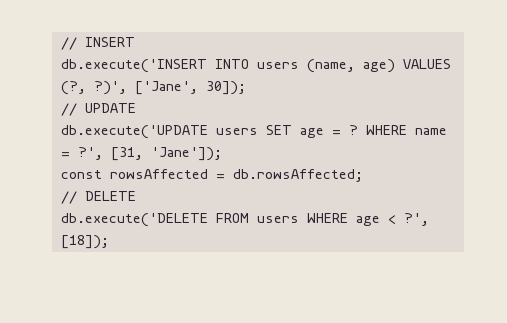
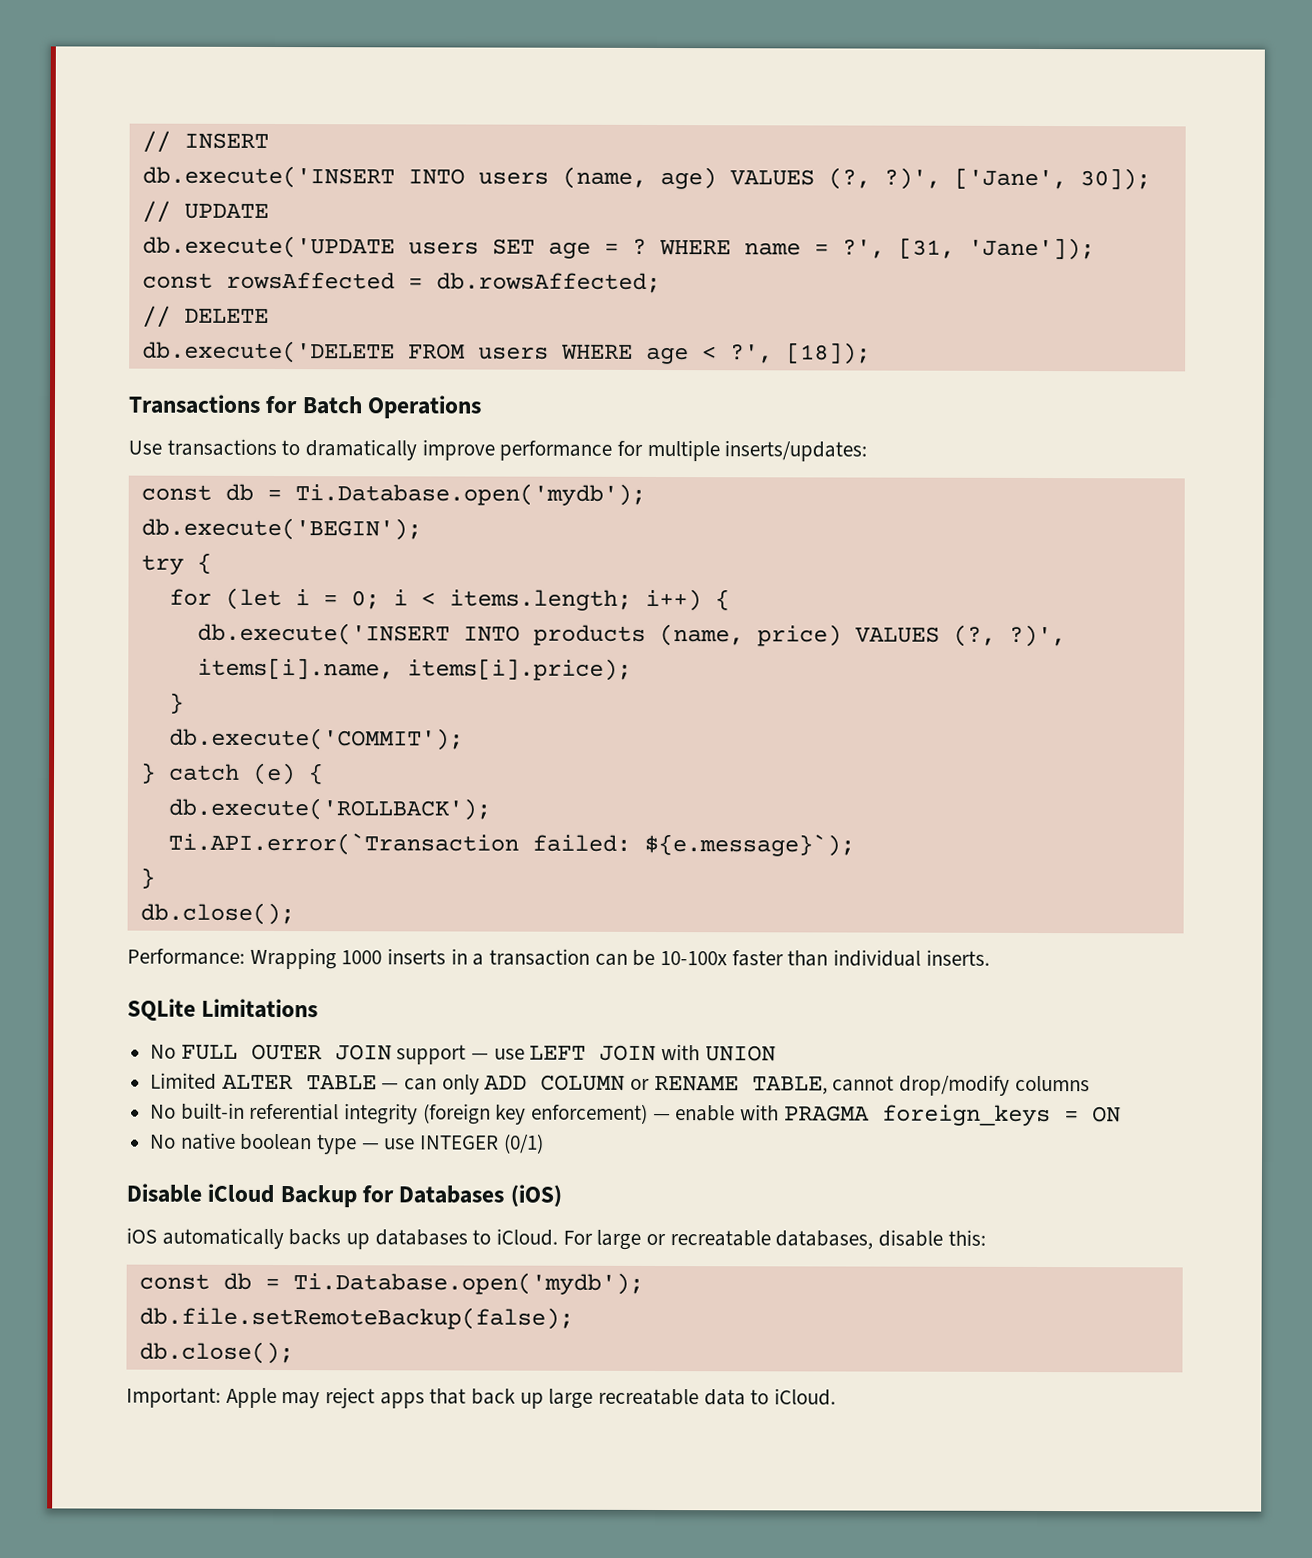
+ Transactions for Batch Operations
+ Use transactions to dramatically improve performance for multiple inserts/updates:
+ const db = Ti.Database.open('mydb');
+ db.execute('BEGIN');
+ try {
+ for (let i = 0; i < items.length; i++) {
+ db.execute('INSERT INTO products (name, price) VALUES (?, ?)', items[i].name, items[i].price);
+ }
+ db.execute('COMMIT');
+ } catch (e) {
+ db.execute('ROLLBACK');
+ Ti.API.error(`Transaction failed: ${e.message}`);
+ }
+ db.close();
+ Performance: Wrapping 1000 inserts in a transaction can be 10-100x faster than individual inserts.
+ SQLite Limitations
+ No FULL OUTER JOIN support — use LEFT JOIN with UNION
+ Limited ALTER TABLE — can only ADD COLUMN or RENAME TABLE, cannot drop/modify columns
+ No built-in referential integrity (foreign key enforcement) — enable with PRAGMA foreign_keys = ON
+ No native boolean type — use INTEGER (0/1)
+ Disable iCloud Backup for Databases (iOS)
+ iOS automatically backs up databases to iCloud. For large or recreatable databases, disable this:
+ const db = Ti.Database.open('mydb');
+ db.file.setRemoteBackup(false);
+ db.close();
+ Important: Apple may reject apps that back up large recreatable data to iCloud.

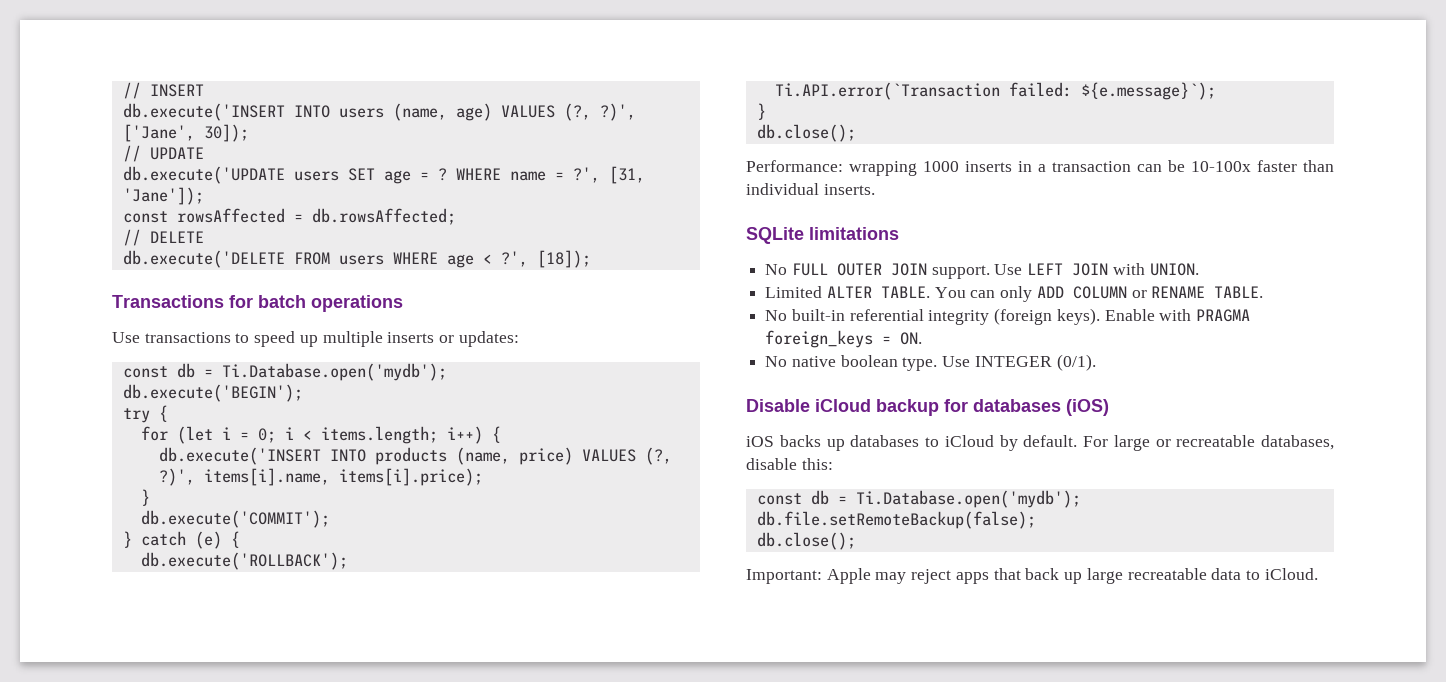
- Transactions for Batch Operations
+ Transactions for batch operations
- Use transactions to dramatically improve performance for multiple inserts/updates:
+ Use transactions to speed up multiple inserts or updates:
- Performance: Wrapping 1000 inserts in a transaction can be 10-100x faster than individual inserts.
+ Performance: wrapping 1000 inserts in a transaction can be 10-100x faster than individual inserts.
- SQLite Limitations
+ SQLite limitations
- No FULL OUTER JOIN support — use LEFT JOIN with UNION
+ No FULL OUTER JOIN support. Use LEFT JOIN with UNION.
- Limited ALTER TABLE — can only ADD COLUMN or RENAME TABLE, cannot drop/modify columns
+ Limited ALTER TABLE. You can only ADD COLUMN or RENAME TABLE.
- No built-in referential integrity (foreign key enforcement) — enable with PRAGMA foreign_keys = ON
+ No built-in referential integrity (foreign keys). Enable with PRAGMA foreign_keys = ON.
- No native boolean type — use INTEGER (0/1)
+ No native boolean type. Use INTEGER (0/1).
- Disable iCloud Backup for Databases (iOS)
+ Disable iCloud backup for databases (iOS)
- iOS automatically backs up databases to iCloud.
+ iOS backs up databases to iCloud by default.

